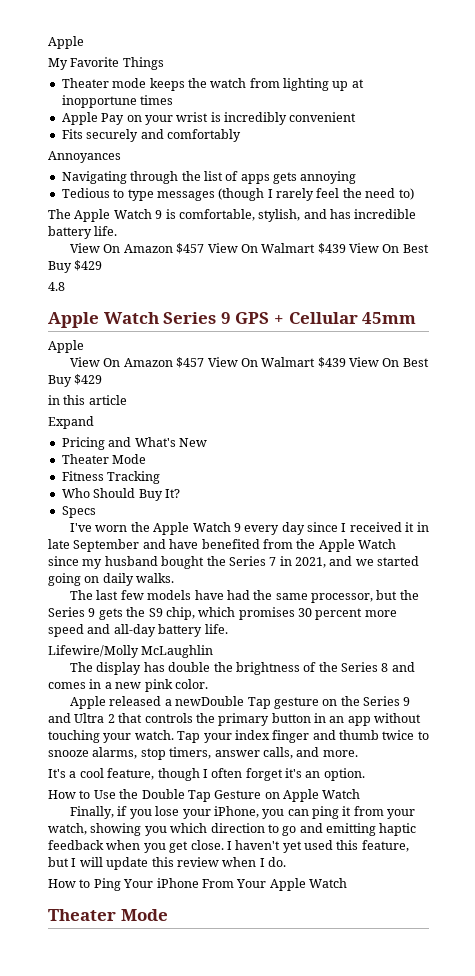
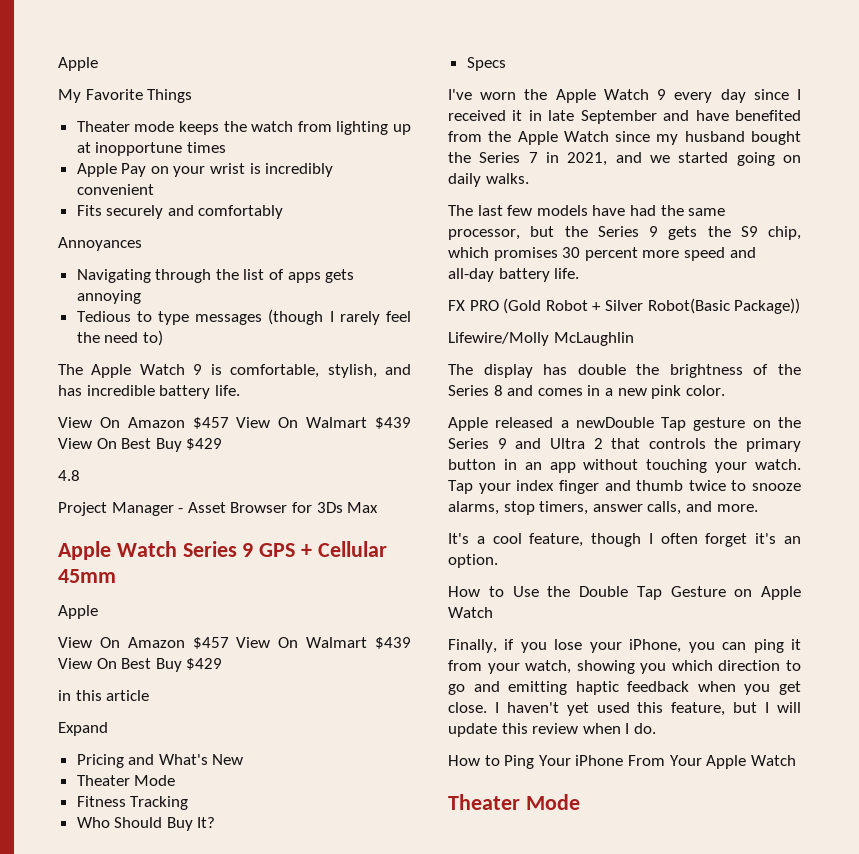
+ Project Manager - Asset Browser for 3Ds Max
+ FX PRO (Gold Robot + Silver Robot(Basic Package))

